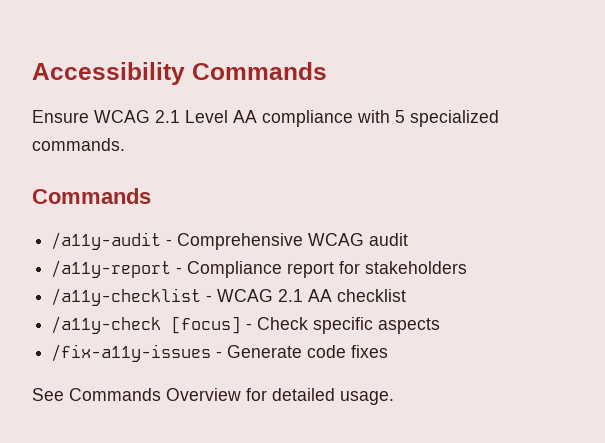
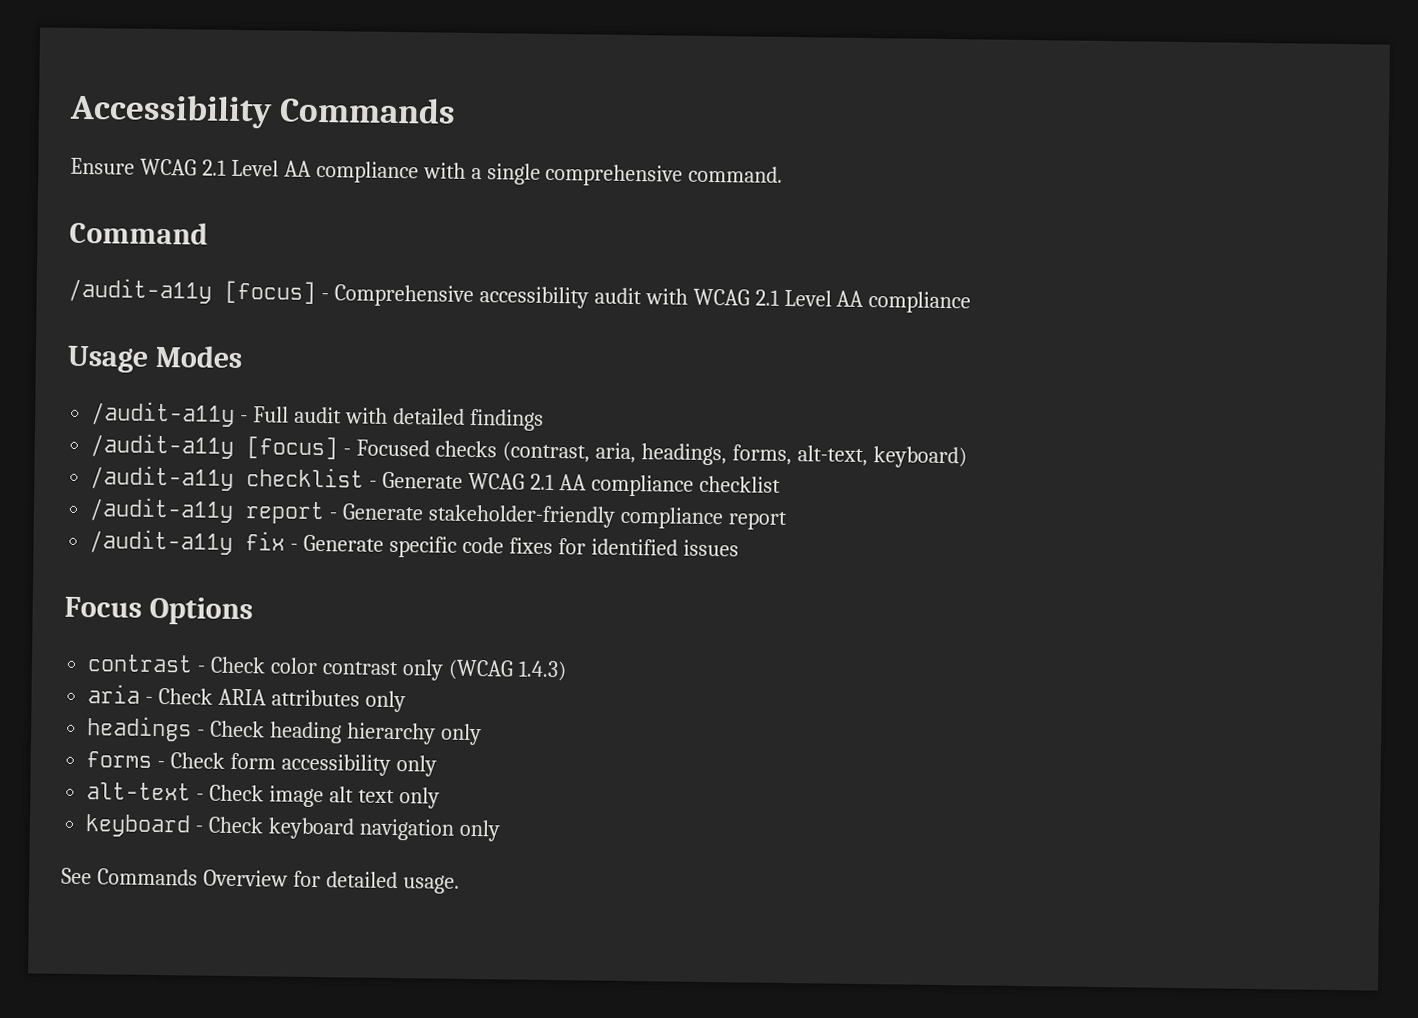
- Ensure WCAG 2.1 Level AA compliance with 5 specialized commands.
- Commands
- /a11y-audit - Comprehensive WCAG audit
- /a11y-report - Compliance report for stakeholders
- /a11y-checklist - WCAG 2.1 AA checklist
+ Ensure WCAG 2.1 Level AA compliance with a single comprehensive command.
+ Command
+ /audit-a11y [focus] - Comprehensive accessibility audit with WCAG 2.1 Level AA compliance
+ Usage Modes
+ /audit-a11y - Full audit with detailed findings
+ /audit-a11y [focus] - Focused checks (contrast, aria, headings, forms, alt-text, keyboard)
+ /audit-a11y checklist - Generate WCAG 2.1 AA compliance checklist
- /a11y-check [focus] - Check specific aspects
- /fix-a11y-issues - Generate code fixes
+ /audit-a11y report - Generate stakeholder-friendly compliance report
+ /audit-a11y fix - Generate specific code fixes for identified issues
+ Focus Options
+ contrast - Check color contrast only (WCAG 1.4.3)
+ aria - Check ARIA attributes only
+ headings - Check heading hierarchy only
+ forms - Check form accessibility only
+ alt-text - Check image alt text only
+ keyboard - Check keyboard navigation only

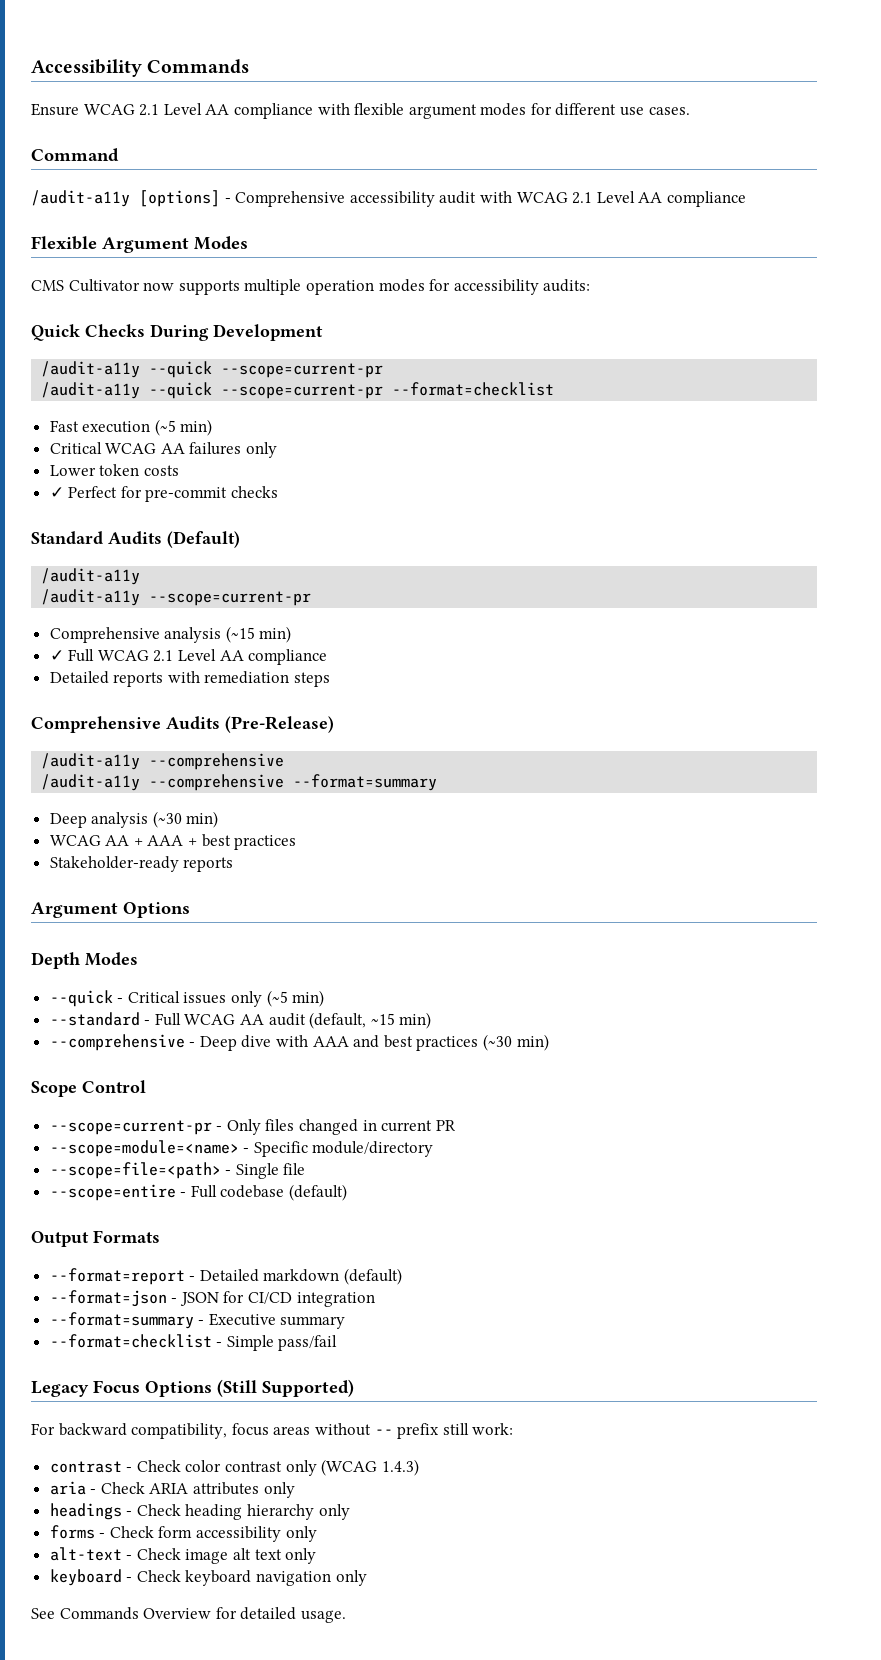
- Ensure WCAG 2.1 Level AA compliance with a single comprehensive command.
+ Ensure WCAG 2.1 Level AA compliance with flexible argument modes for different use cases.
- /audit-a11y [focus] - Comprehensive accessibility audit with WCAG 2.1 Level AA compliance
+ /audit-a11y [options] - Comprehensive accessibility audit with WCAG 2.1 Level AA compliance
- Usage Modes
- /audit-a11y - Full audit with detailed findings
- /audit-a11y [focus] - Focused checks (contrast, aria, headings, forms, alt-text, keyboard)
- /audit-a11y checklist - Generate WCAG 2.1 AA compliance checklist
- /audit-a11y report - Generate stakeholder-friendly compliance report
- /audit-a11y fix - Generate specific code fixes for identified issues
- Focus Options
+ Flexible Argument Modes
+ CMS Cultivator now supports multiple operation modes for accessibility audits:
+ Quick Checks During Development
+ /audit-a11y --quick --scope=current-pr
+ /audit-a11y --quick --scope=current-pr --format=checklist
+ Fast execution (~5 min)
+ Critical WCAG AA failures only
+ Lower token costs
+ ✓ Perfect for pre-commit checks
+ Standard Audits (Default)
+ /audit-a11y
+ /audit-a11y --scope=current-pr
+ Comprehensive analysis (~15 min)
+ ✓ Full WCAG 2.1 Level AA compliance
+ Detailed reports with remediation steps
+ Comprehensive Audits (Pre-Release)
+ /audit-a11y --comprehensive
+ /audit-a11y --comprehensive --format=summary
+ Deep analysis (~30 min)
+ WCAG AA + AAA + best practices
+ Stakeholder-ready reports
+ Argument Options
+ Depth Modes
+ --quick - Critical issues only (~5 min)
+ --standard - Full WCAG AA audit (default, ~15 min)
+ --comprehensive - Deep dive with AAA and best practices (~30 min)
+ Scope Control
+ --scope=current-pr - Only files changed in current PR
+ --scope=module=<name> - Specific module/directory
+ --scope=file=<path> - Single file
+ --scope=entire - Full codebase (default)
+ Output Formats
+ --format=report - Detailed markdown (default)
+ --format=json - JSON for CI/CD integration
+ --format=summary - Executive summary
+ --format=checklist - Simple pass/fail
+ Legacy Focus Options (Still Supported)
+ For backward compatibility, focus areas without -- prefix still work:

